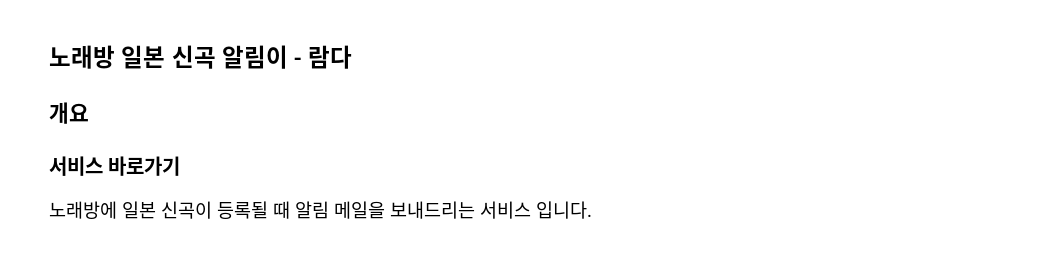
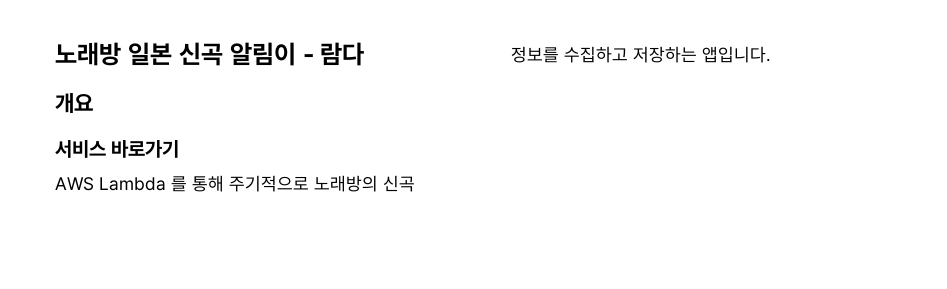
- 노래방에 일본 신곡이 등록될 때 알림 메일을 보내드리는 서비스 입니다.
+ AWS Lambda 를 통해 주기적으로 노래방의 신곡 정보를 수집하고 저장하는 앱입니다.

